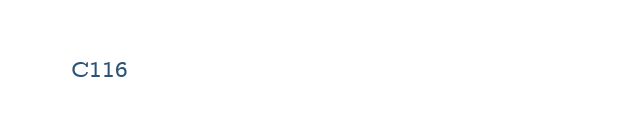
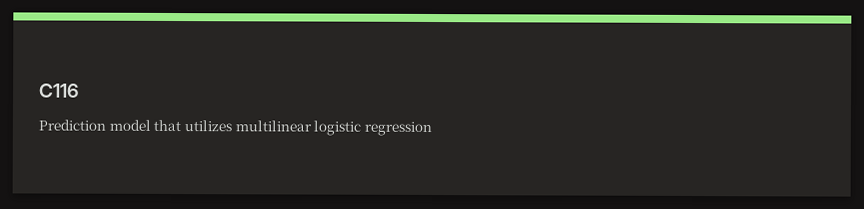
+ Prediction model that utilizes multilinear logistic regression

